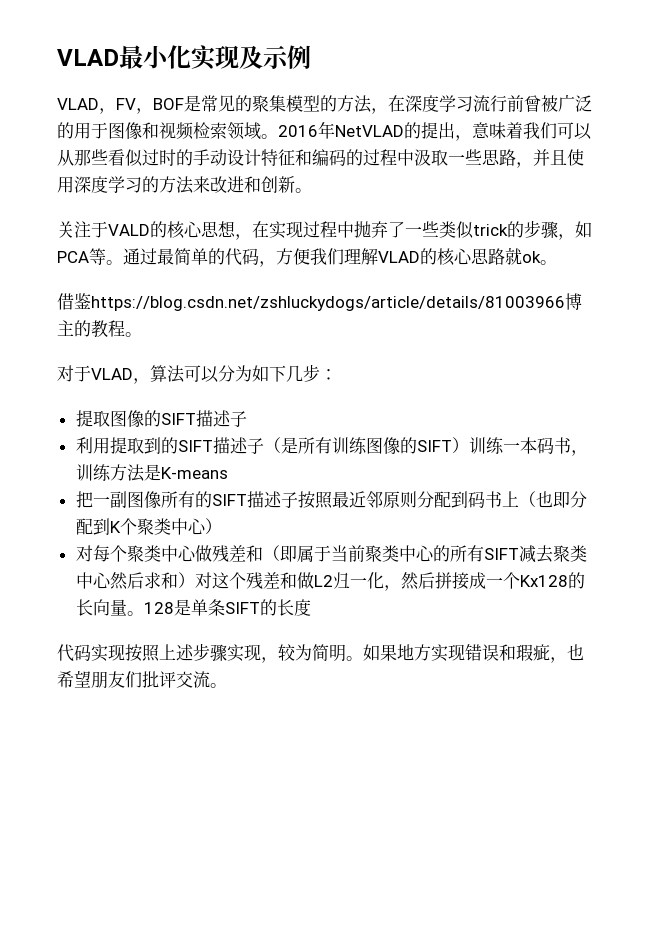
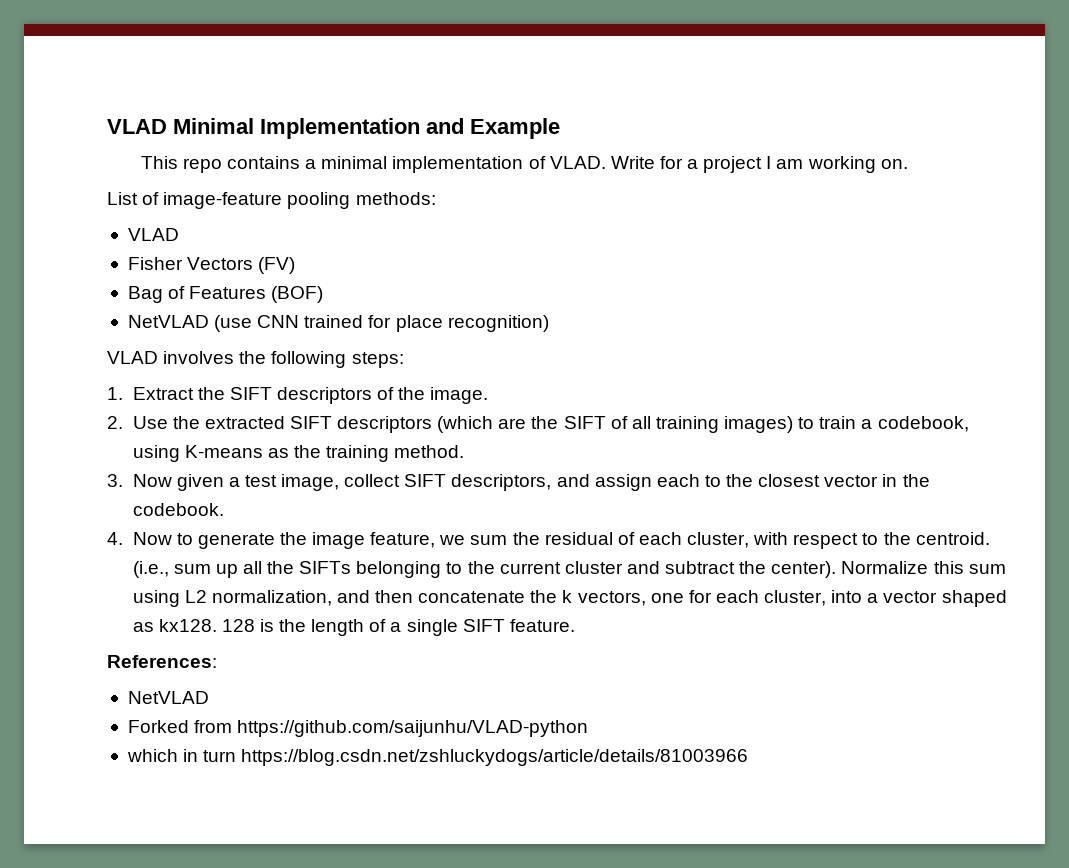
- VLAD最小化实现及示例
- VLAD，FV，BOF是常见的聚集模型的方法，在深度学习流行前曾被广泛的用于图像和视频检索领域。2016年NetVLAD的提出，意味着我们可以从那些看似过时的手动设计特征和编码的过程中汲取一些思路，并且使用深度学习的方法来改进和创新。
- 关注于VALD的核心思想，在实现过程中抛弃了一些类似trick的步骤，如PCA等。通过最简单的代码，方便我们理解VLAD的核心思路就ok。
- 借鉴https://blog.csdn.net/zshluckydogs/article/details/81003966博主的教程。
- 对于VLAD，算法可以分为如下几步：
- 提取图像的SIFT描述子
- 利用提取到的SIFT描述子（是所有训练图像的SIFT）训练一本码书，训练方法是K-means
- 把一副图像所有的SIFT描述子按照最近邻原则分配到码书上（也即分配到K个聚类中心）
- 对每个聚类中心做残差和（即属于当前聚类中心的所有SIFT减去聚类中心然后求和）对这个残差和做L2归一化，然后拼接成一个Kx128的长向量。128是单条SIFT的长度
- 代码实现按照上述步骤实现，较为简明。如果地方实现错误和瑕疵，也希望朋友们批评交流。
+ VLAD Minimal Implementation and Example
+ This repo contains a minimal implementation of VLAD. Write for a project I am working on.
+ List of image-feature pooling methods:
+ VLAD
+ Fisher Vectors (FV)
+ Bag of Features (BOF)
+ NetVLAD (use CNN trained for place recognition)
+ VLAD involves the following steps:
+ 1. Extract the SIFT descriptors of the image.
+ 2. Use the extracted SIFT descriptors (which are the SIFT of all training images) to train a codebook, using K-means as the training method.
+ 3. Now given a test image, collect SIFT descriptors, and assign each to the closest vector in the codebook.
+ 4. Now to generate the image feature, we sum the residual of each cluster, with respect to the centroid. (i.e., sum up all the SIFTs belonging to the current cluster and subtract the center). Normalize this sum using L2 normalization, and then concatenate the k vectors, one for each cluster, into a vector shaped as kx128. 128 is the length of a single SIFT feature.
+ References:
+ NetVLAD
+ Forked from https://github.com/saijunhu/VLAD-python
+ which in turn https://blog.csdn.net/zshluckydogs/article/details/81003966

